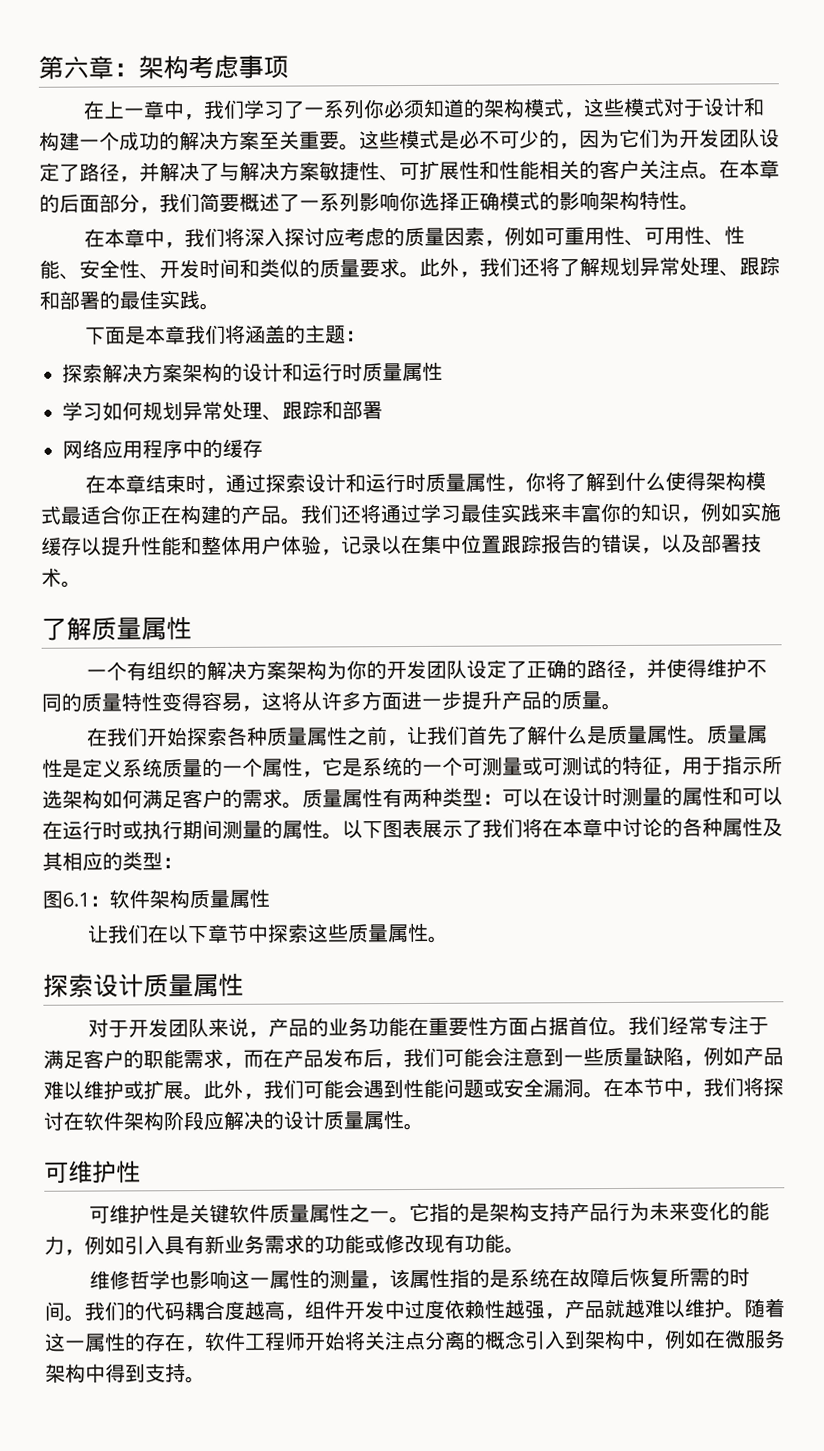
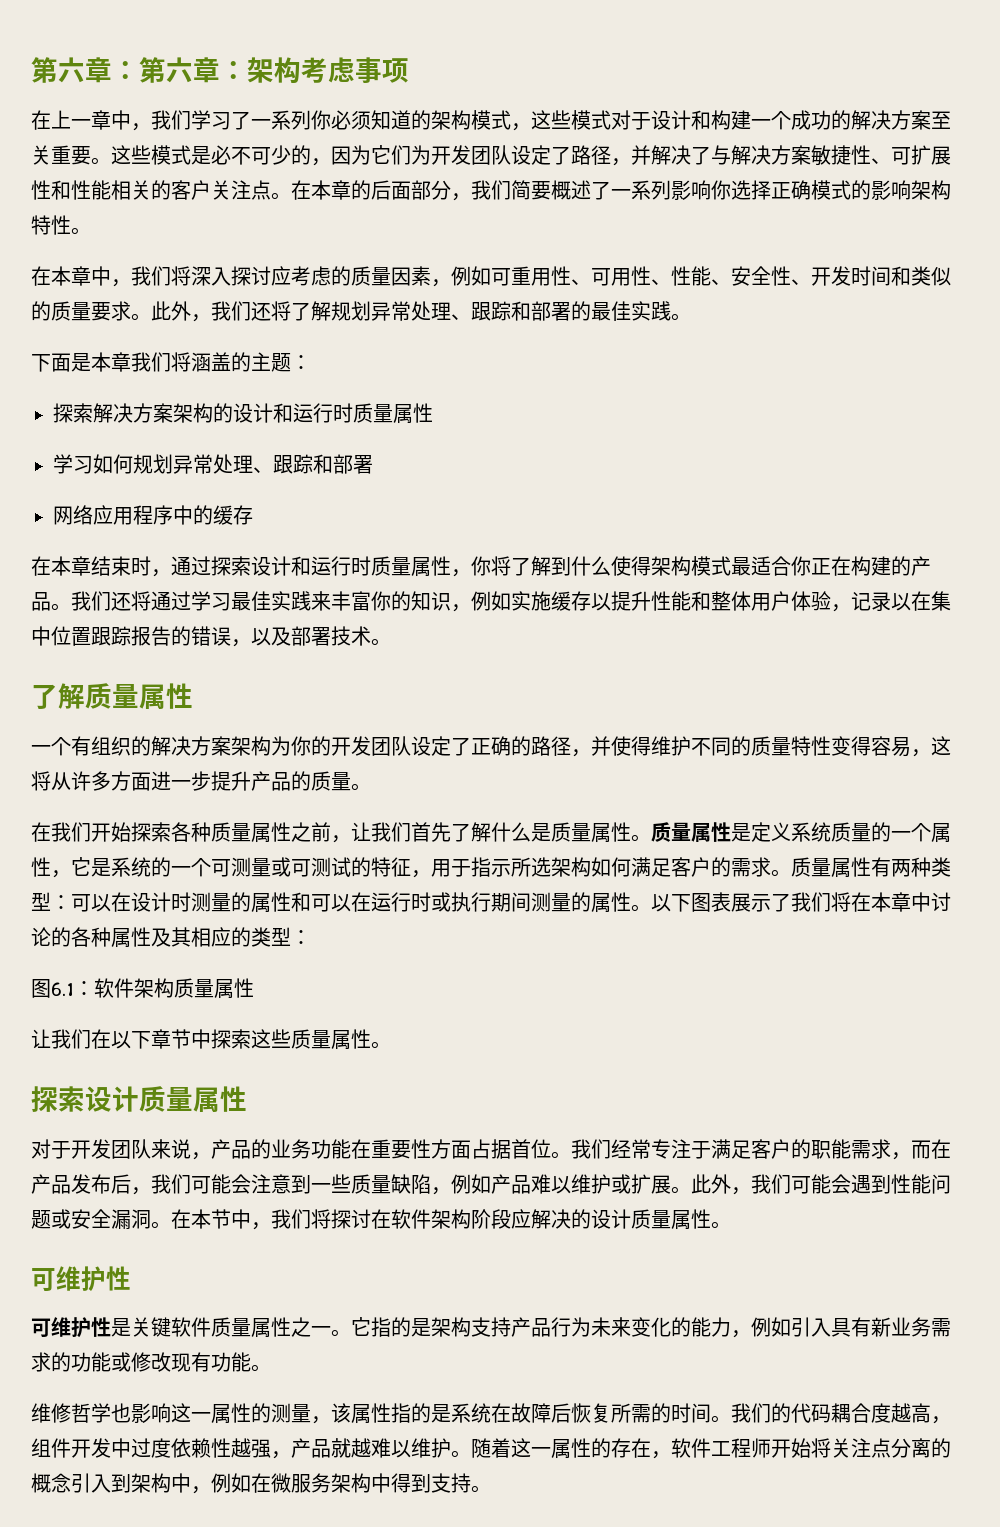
- 第六章：架构考虑事项
+ 第六章：第六章：架构考虑事项

